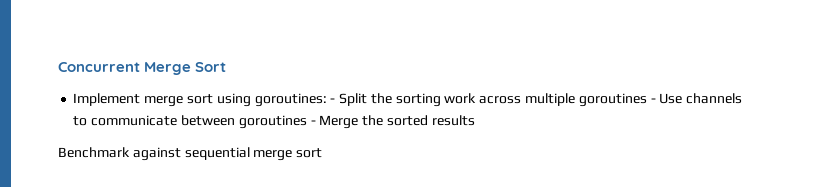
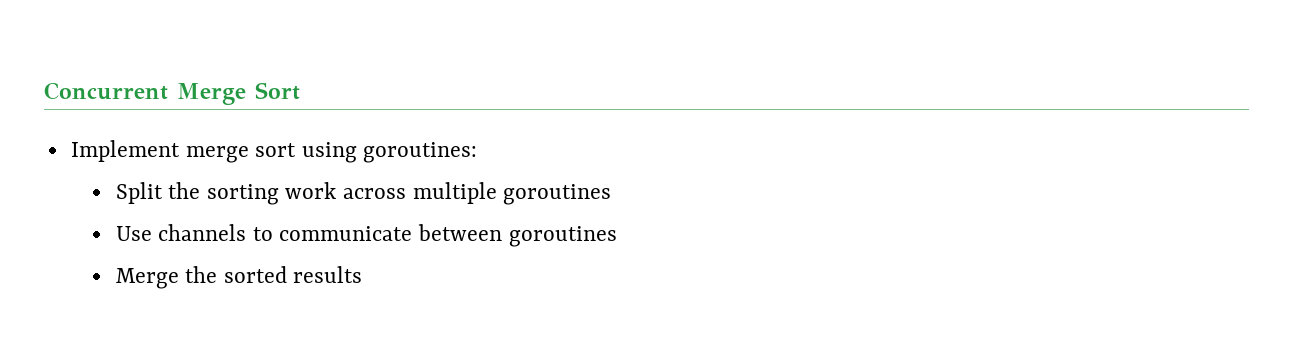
- Implement merge sort using goroutines: - Split the sorting work across multiple goroutines - Use channels to communicate between goroutines - Merge the sorted results
+ Implement merge sort using goroutines:
+ Split the sorting work across multiple goroutines
+ Use channels to communicate between goroutines
+ Merge the sorted results
- Benchmark against sequential merge sort

